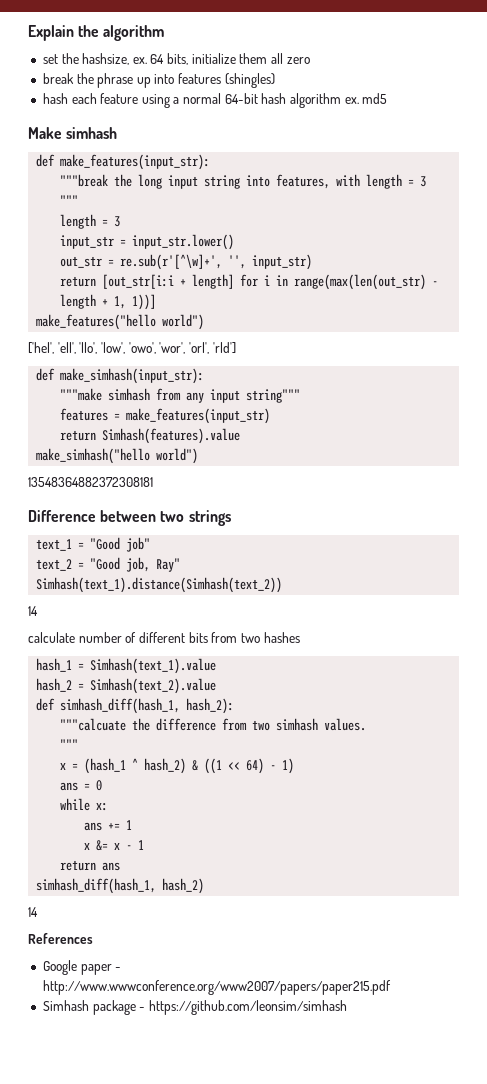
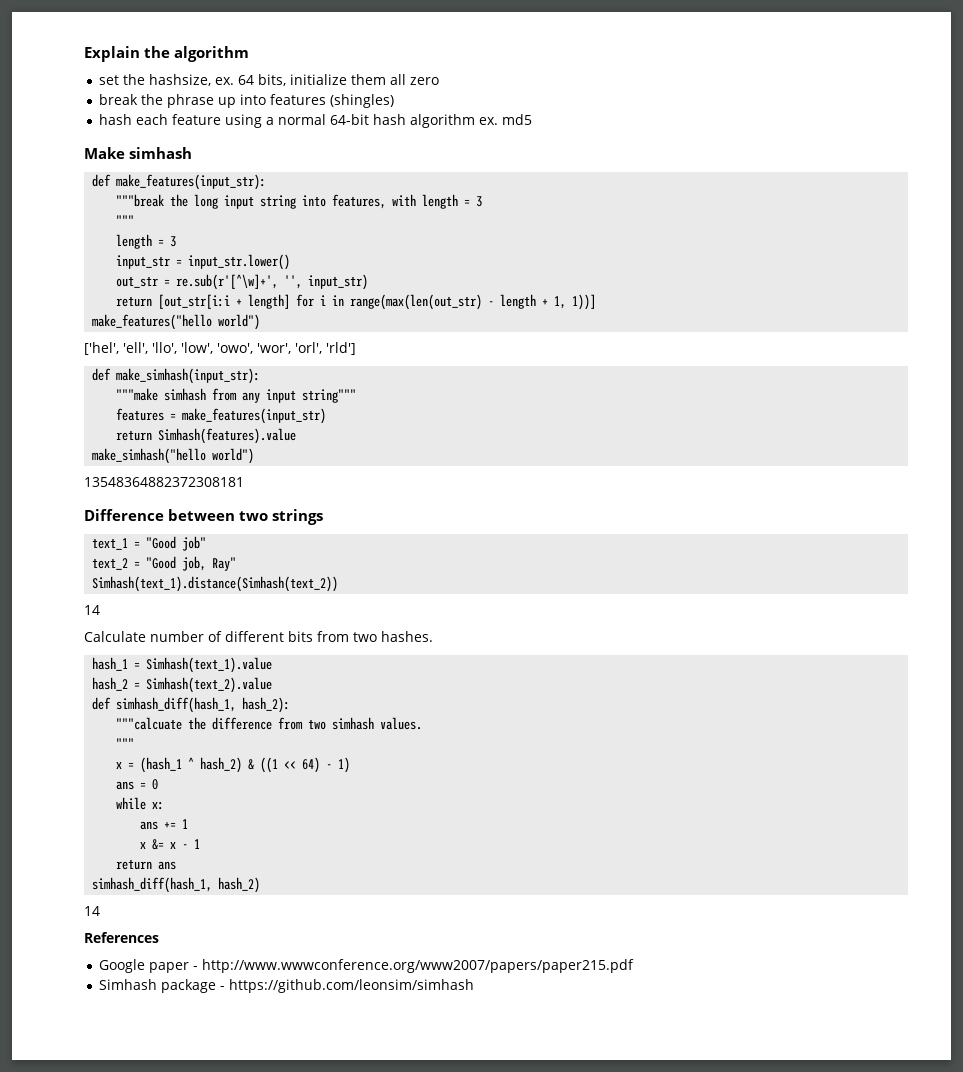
- calculate number of different bits from two hashes
+ Calculate number of different bits from two hashes.

